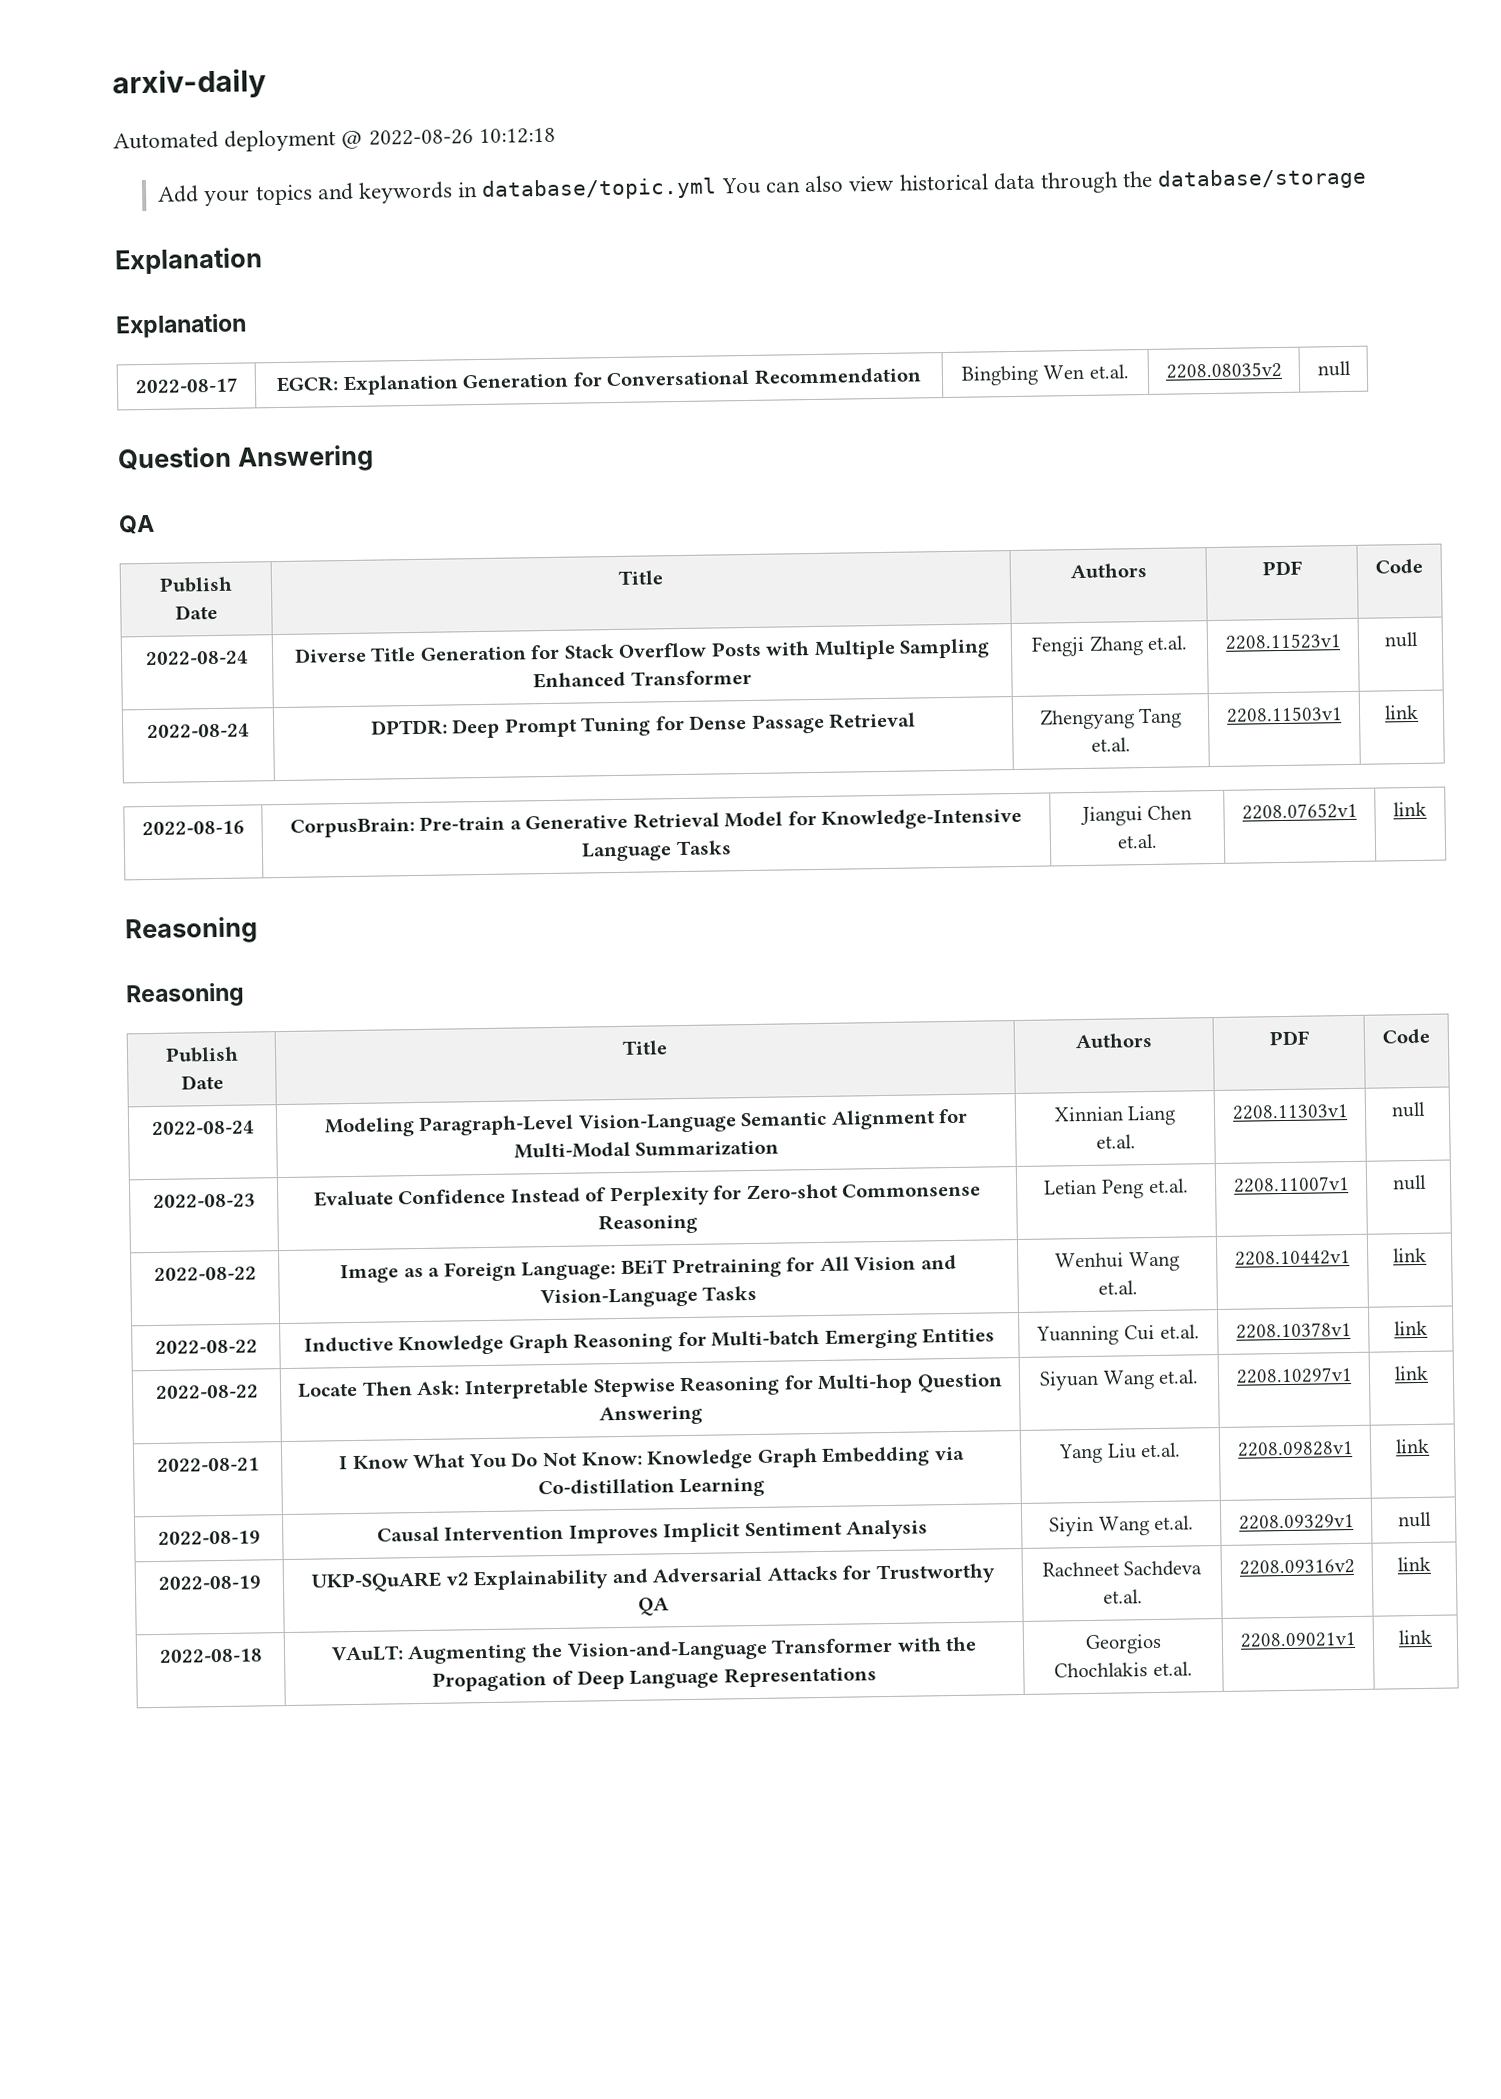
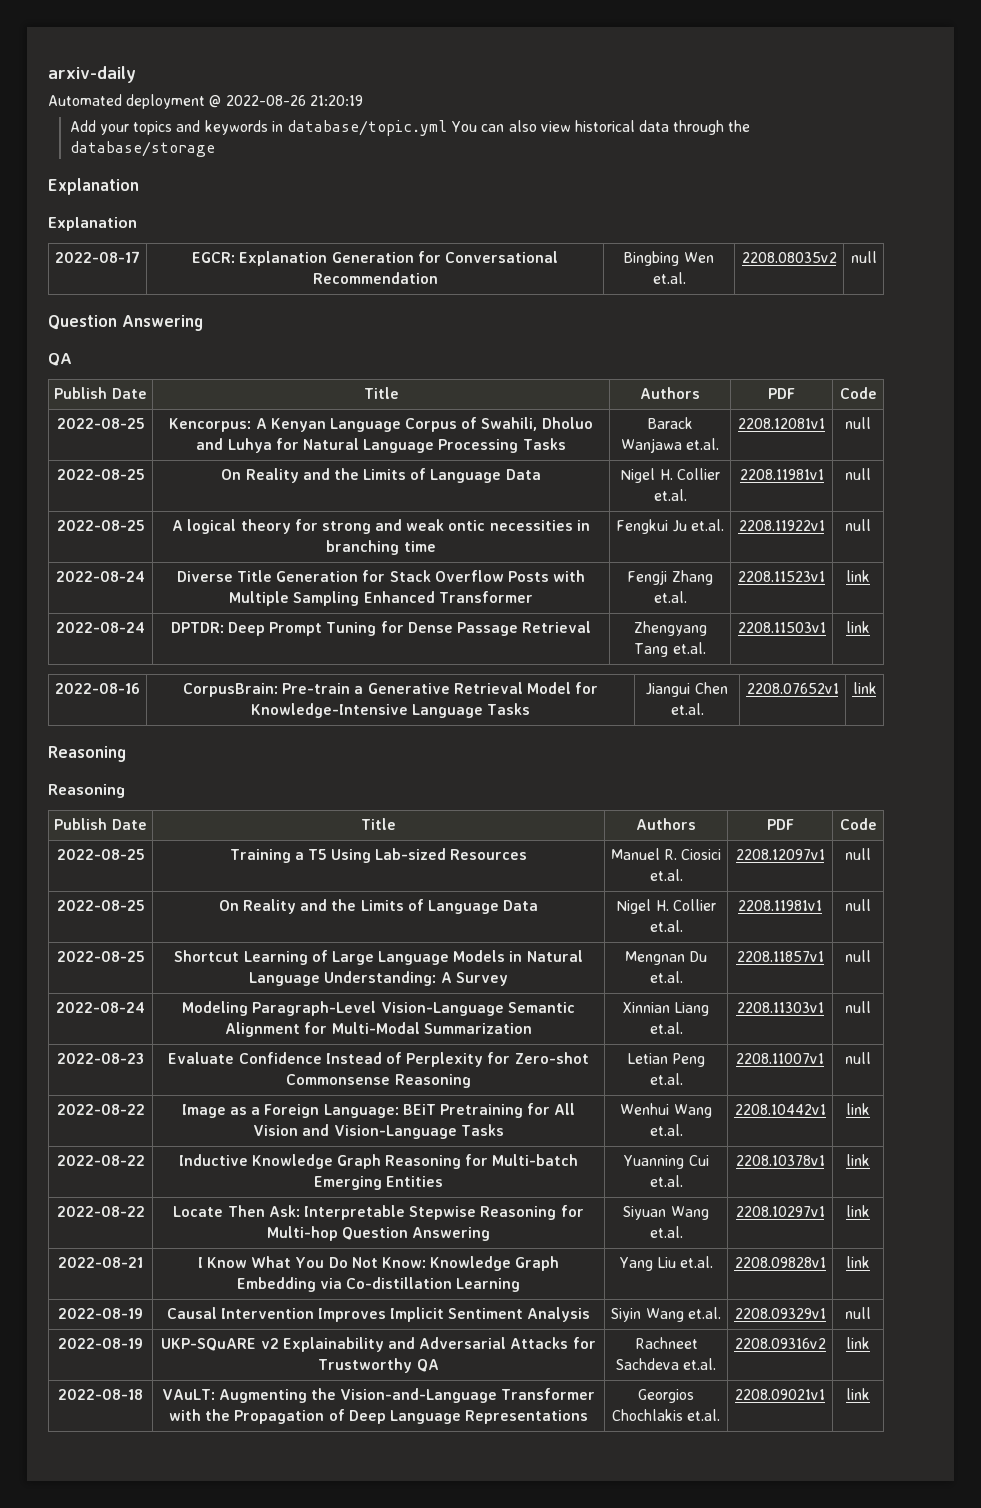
- Automated deployment @ 2022-08-26 10:12:18
+ Automated deployment @ 2022-08-26 21:20:19
+ 2022-08-25 | Kencorpus: A Kenyan Language Corpus of Swahili, Dholuo and Luhya for Natural Language Processing Tasks | Barack Wanjawa et.al. | 2208.12081v1 | null
+ 2022-08-25 | On Reality and the Limits of Language Data | Nigel H. Collier et.al. | 2208.11981v1 | null
+ 2022-08-25 | A logical theory for strong and weak ontic necessities in branching time | Fengkui Ju et.al. | 2208.11922v1 | null
- 2022-08-24 | Diverse Title Generation for Stack Overflow Posts with Multiple Sampling Enhanced Transformer | Fengji Zhang et.al. | 2208.11523v1 | null
+ 2022-08-24 | Diverse Title Generation for Stack Overflow Posts with Multiple Sampling Enhanced Transformer | Fengji Zhang et.al. | 2208.11523v1 | link
+ 2022-08-25 | Training a T5 Using Lab-sized Resources | Manuel R. Ciosici et.al. | 2208.12097v1 | null
+ 2022-08-25 | On Reality and the Limits of Language Data | Nigel H. Collier et.al. | 2208.11981v1 | null
+ 2022-08-25 | Shortcut Learning of Large Language Models in Natural Language Understanding: A Survey | Mengnan Du et.al. | 2208.11857v1 | null

